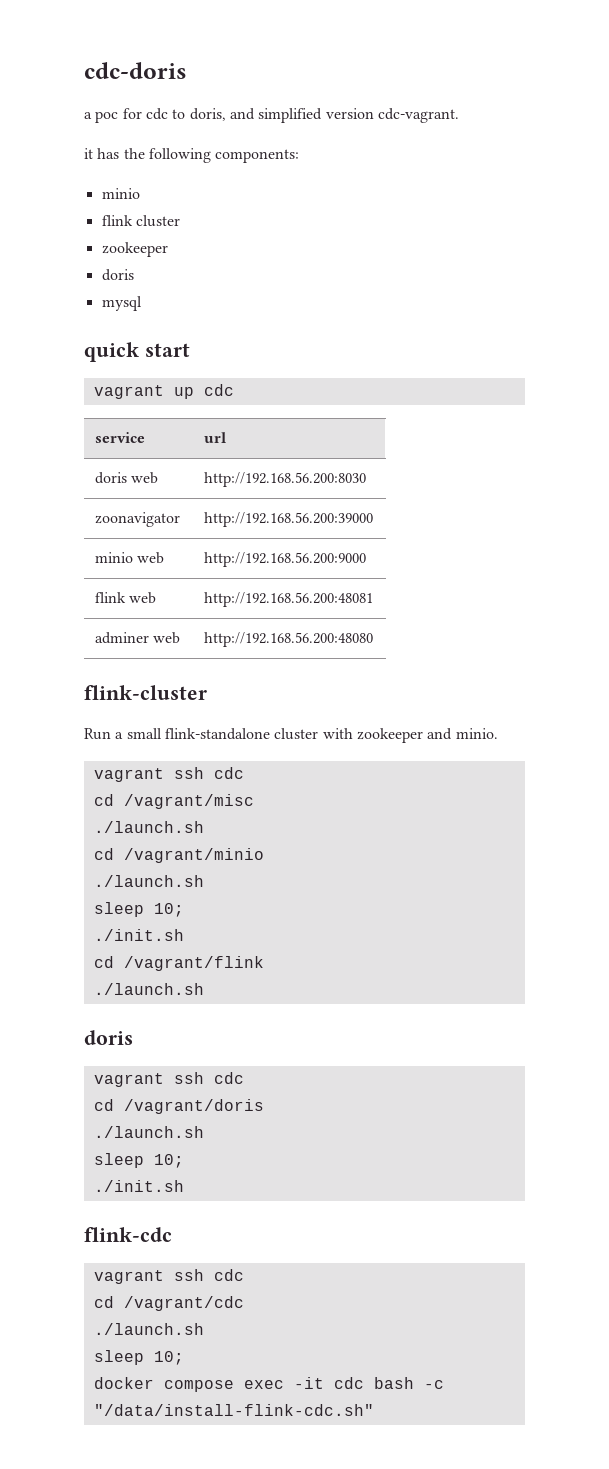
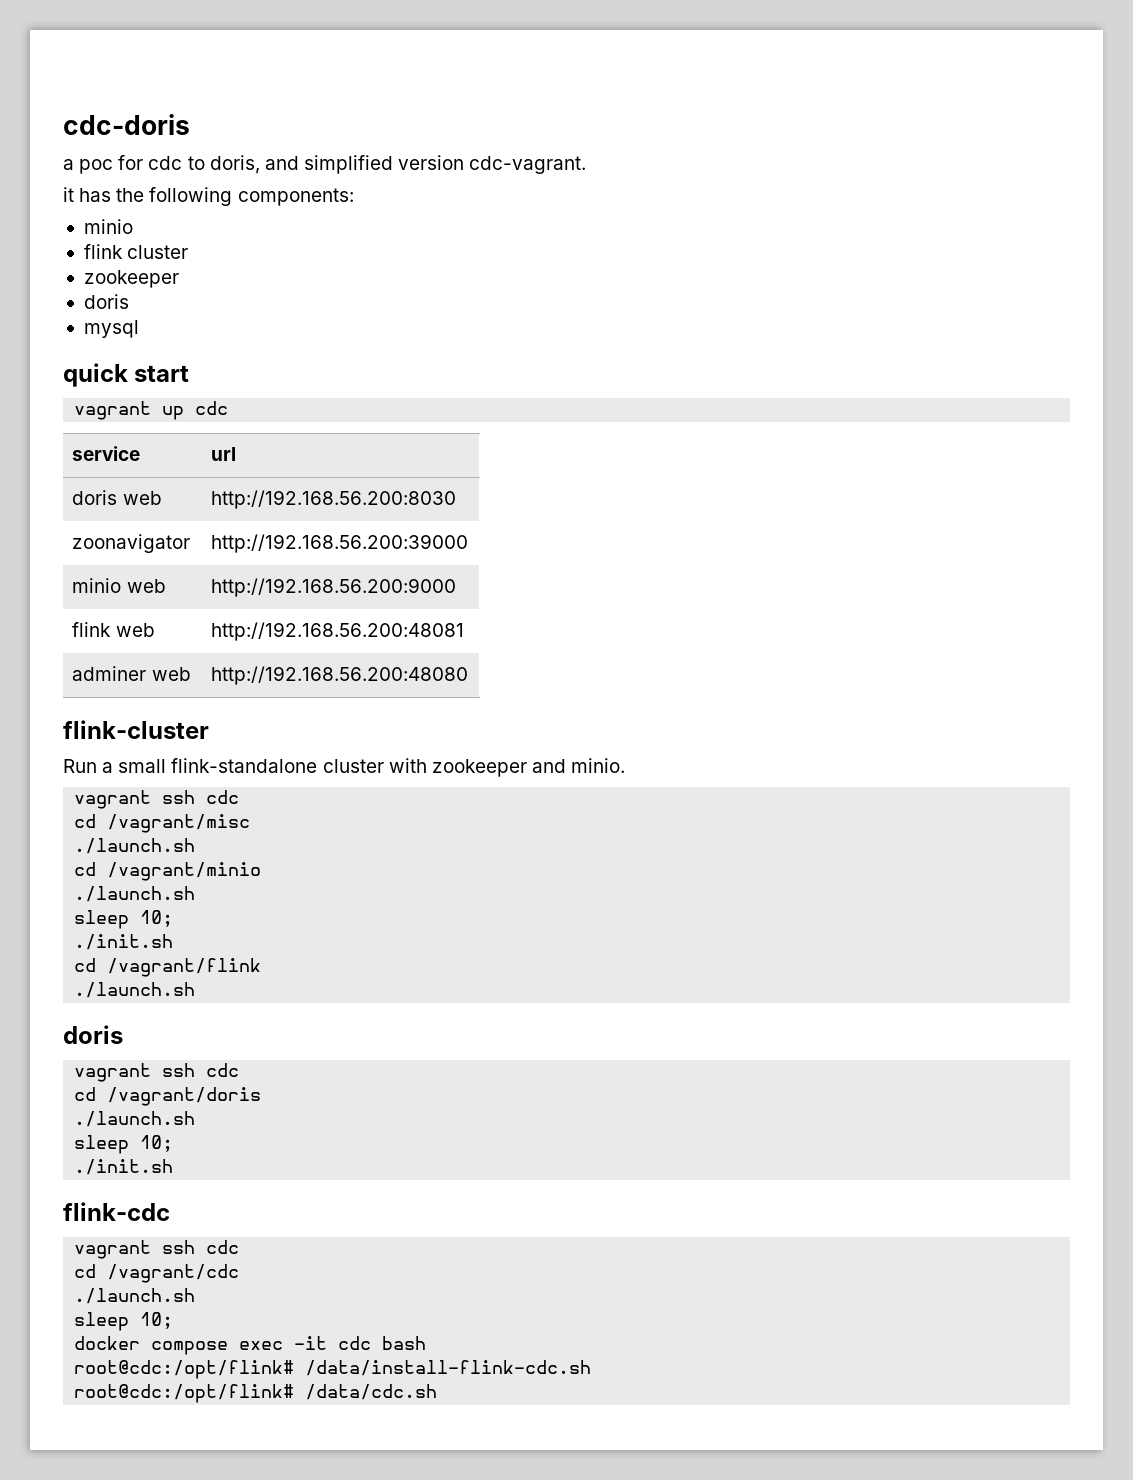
- docker compose exec -it cdc bash -c "/data/install-flink-cdc.sh"
+ docker compose exec -it cdc bash
+ root@cdc:/opt/flink# /data/install-flink-cdc.sh
+ root@cdc:/opt/flink# /data/cdc.sh

